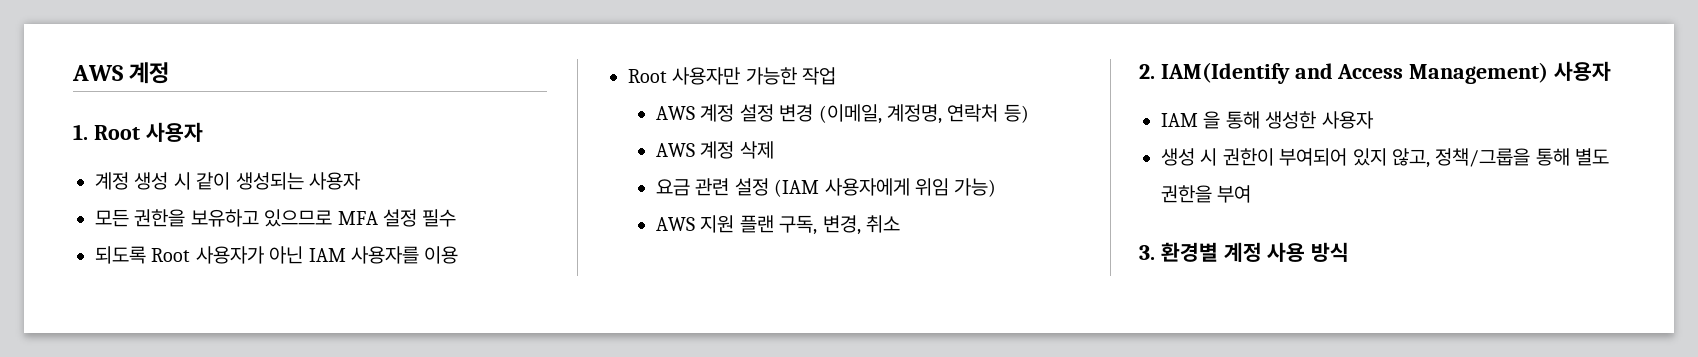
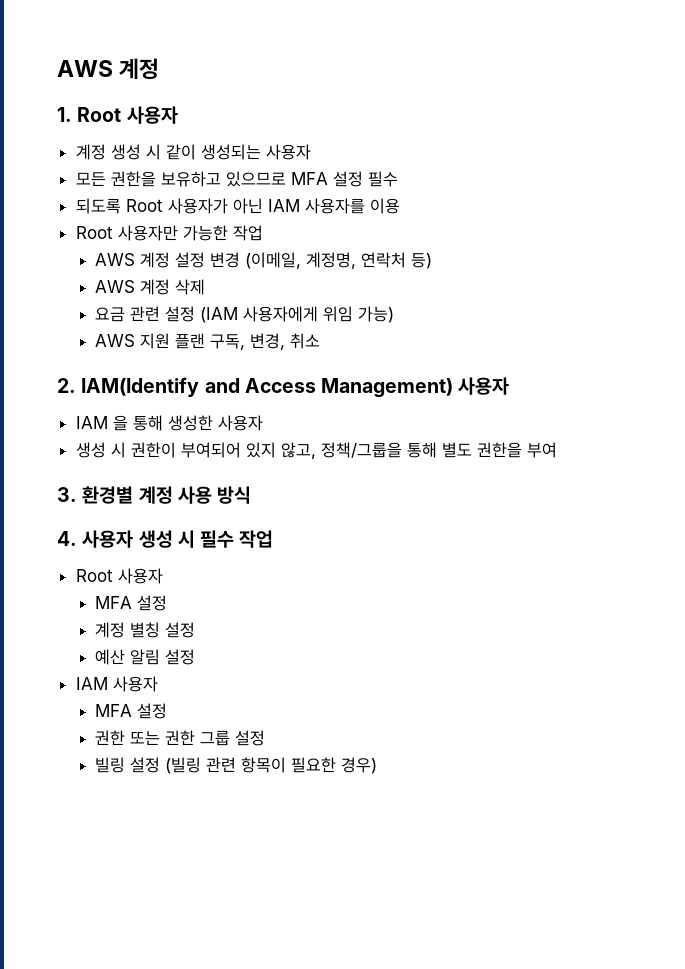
+ 4. 사용자 생성 시 필수 작업
+ Root 사용자
+ MFA 설정
+ 계정 별칭 설정
+ 예산 알림 설정
+ IAM 사용자
+ MFA 설정
+ 권한 또는 권한 그룹 설정
+ 빌링 설정 (빌링 관련 항목이 필요한 경우)

